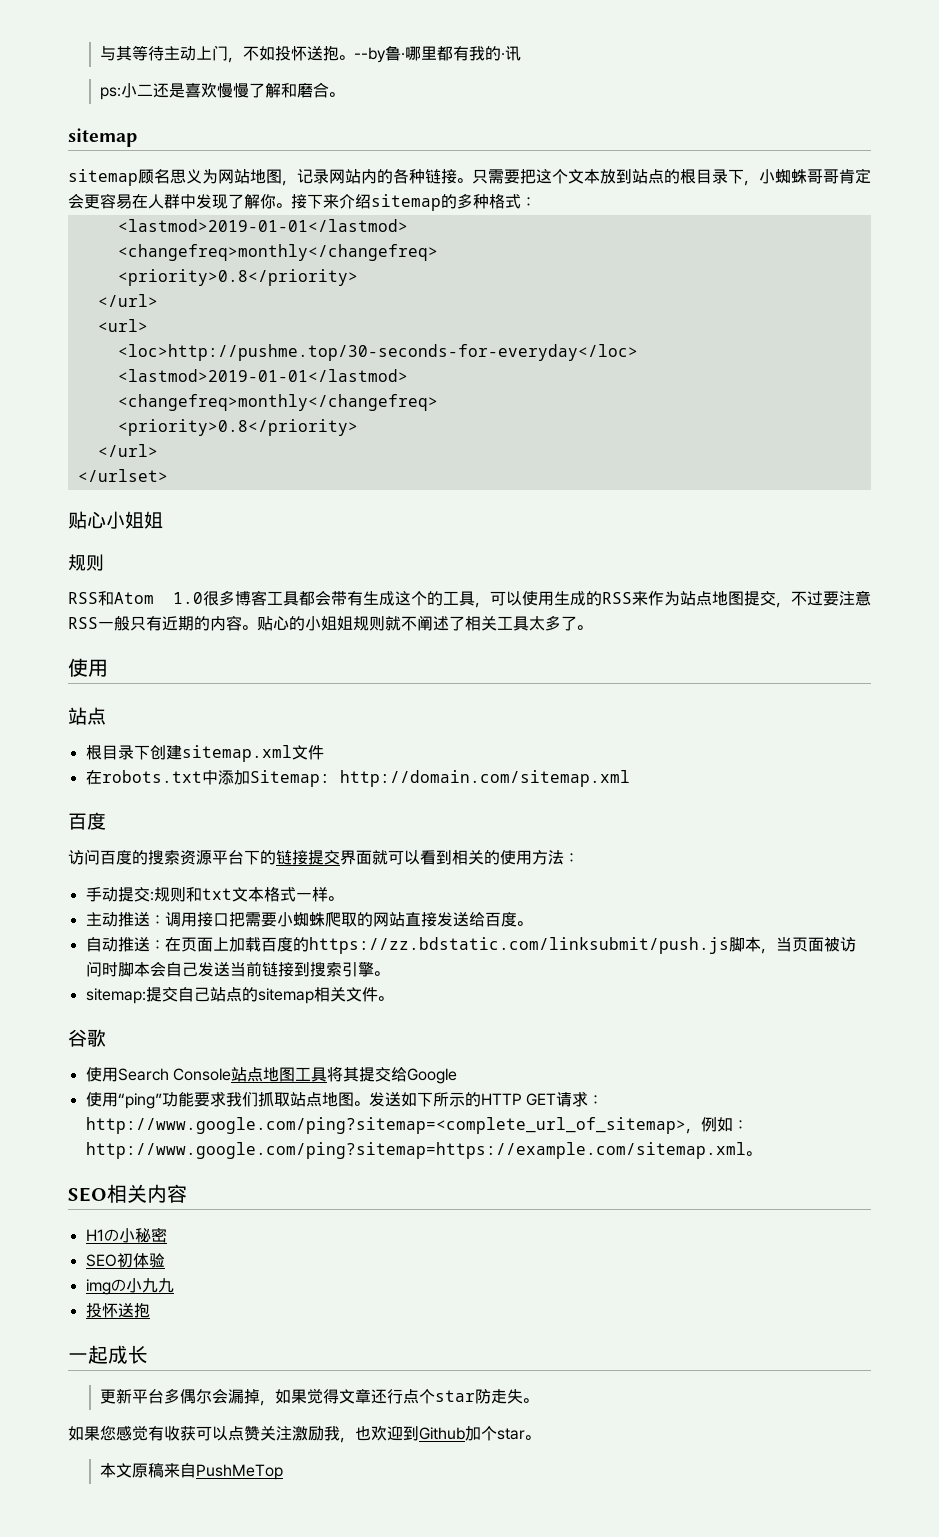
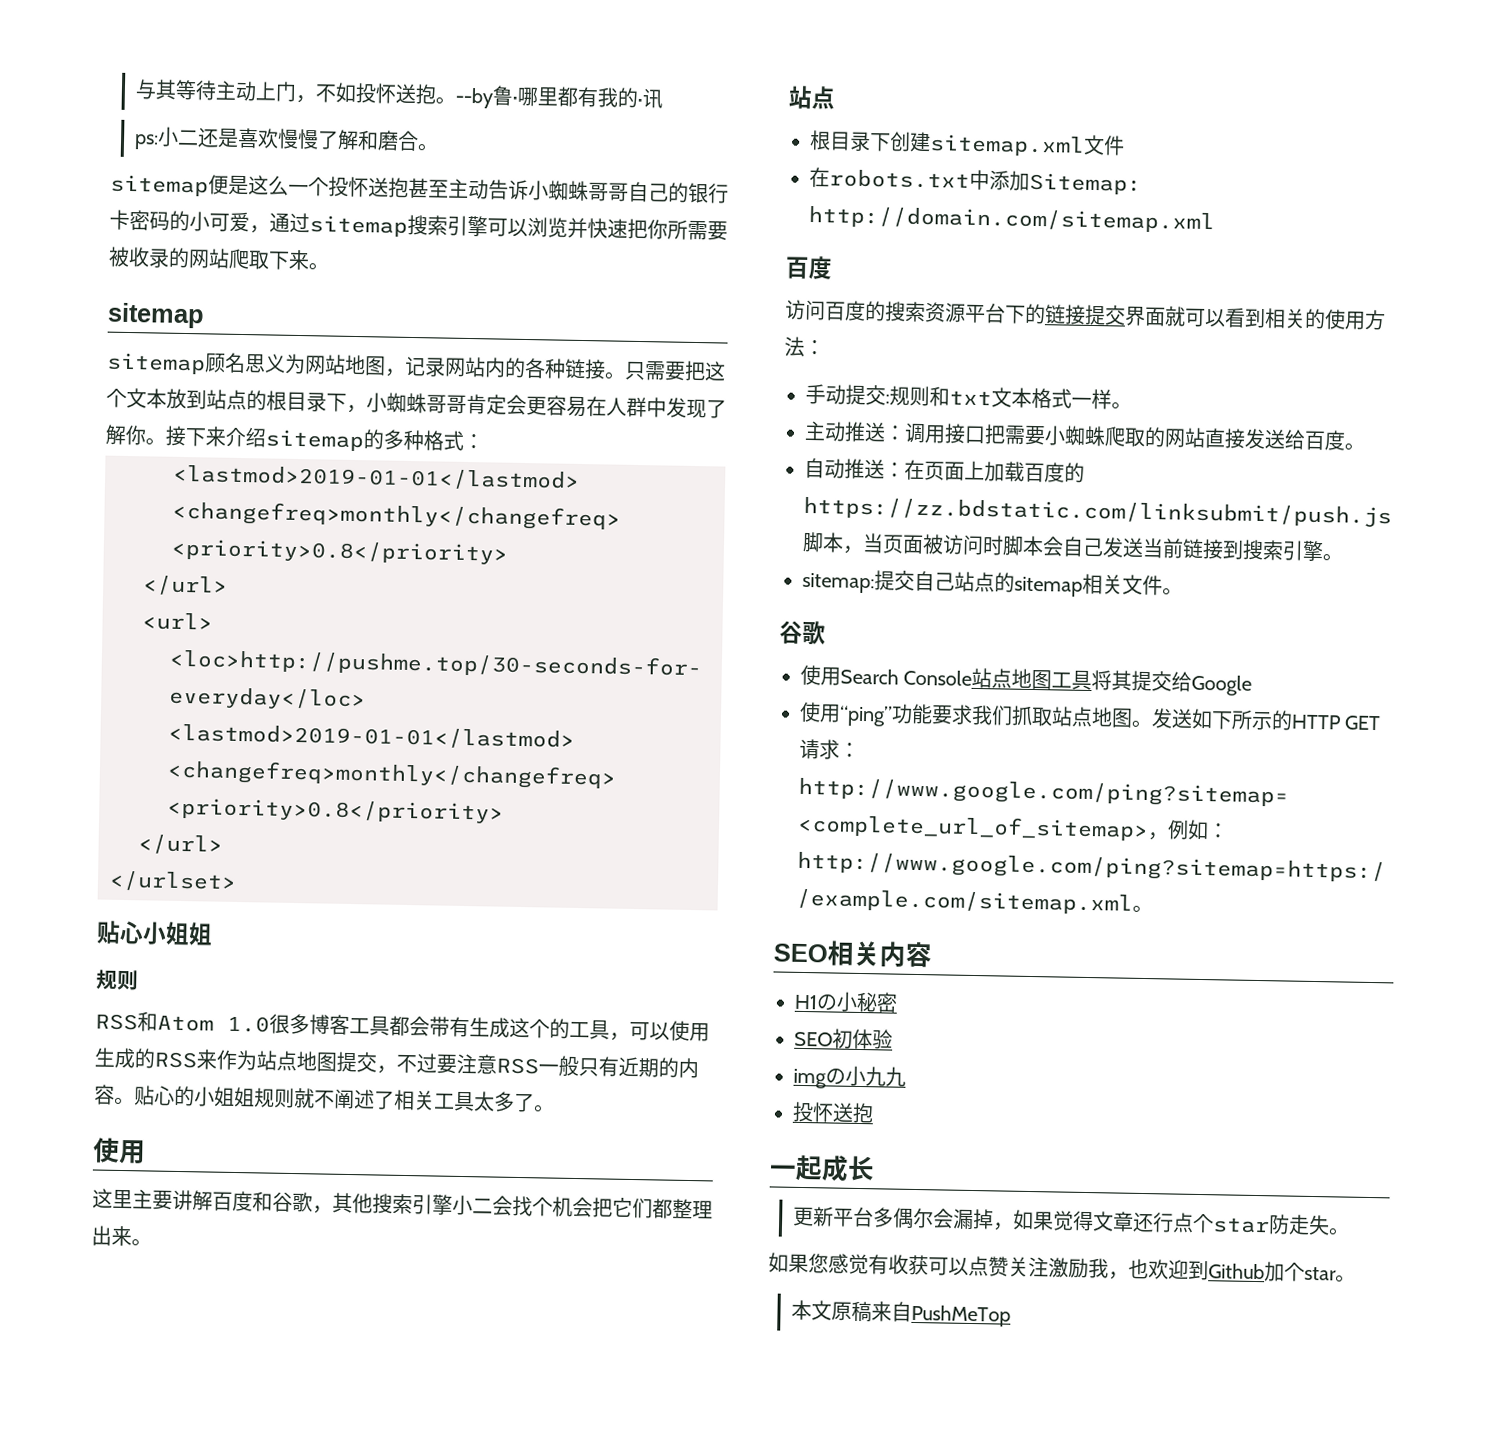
+ sitemap便是这么一个投怀送抱甚至主动告诉小蜘蛛哥哥自己的银行卡密码的小可爱，通过sitemap搜索引擎可以浏览并快速把你所需要被收录的网站爬取下来。
+ 这里主要讲解百度和谷歌，其他搜索引擎小二会找个机会把它们都整理出来。

